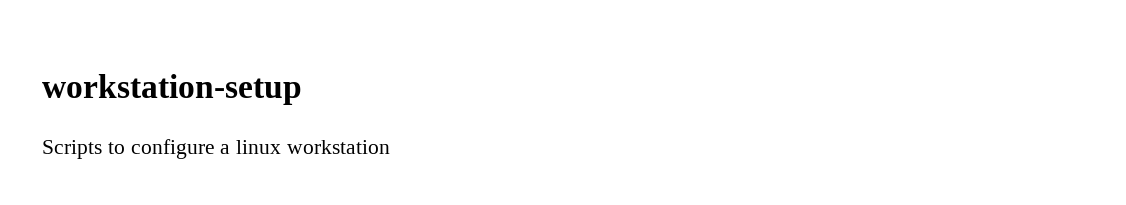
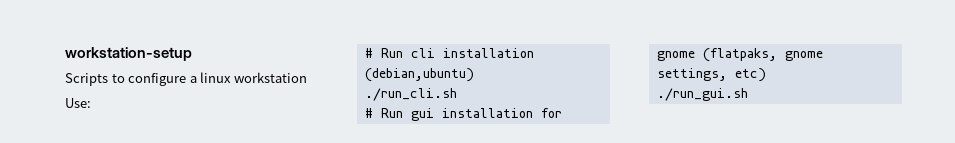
+ Use:
+ # Run cli installation (debian,ubuntu)
+ ./run_cli.sh
+ # Run gui installation for gnome (flatpaks, gnome settings, etc)
+ ./run_gui.sh

